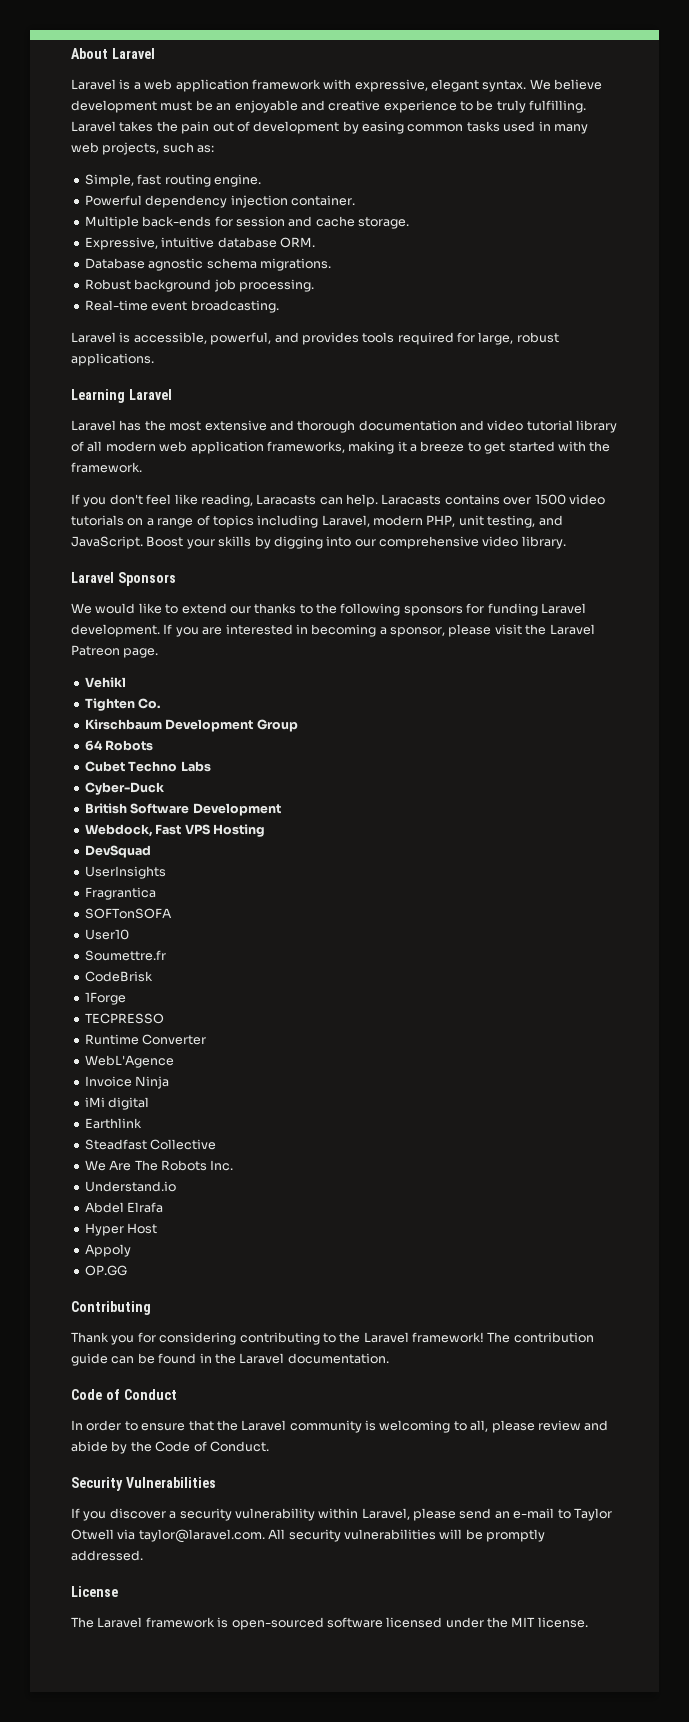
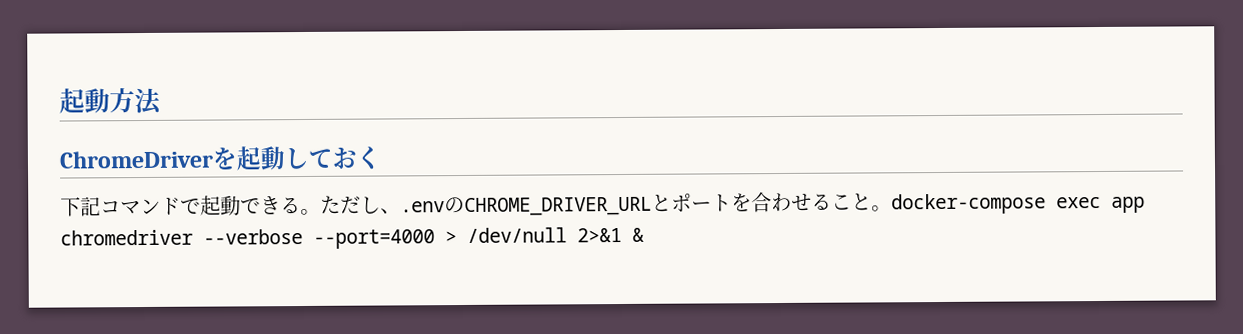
- About Laravel
- Laravel is a web application framework with expressive, elegant syntax. We believe development must be an enjoyable and creative experience to be truly fulfilling. Laravel takes the pain out of development by easing common tasks used in many web projects, such as:
- Simple, fast routing engine.
- Powerful dependency injection container.
- Multiple back-ends for session and cache storage.
- Expressive, intuitive database ORM.
- Database agnostic schema migrations.
- Robust background job processing.
- Real-time event broadcasting.
- Laravel is accessible, powerful, and provides tools required for large, robust applications.
- Learning Laravel
- Laravel has the most extensive and thorough documentation and video tutorial library of all modern web application frameworks, making it a breeze to get started with the framework.
- If you don't feel like reading, Laracasts can help. Laracasts contains over 1500 video tutorials on a range of topics including Laravel, modern PHP, unit testing, and JavaScript. Boost your skills by digging into our comprehensive video library.
- Laravel Sponsors
- We would like to extend our thanks to the following sponsors for funding Laravel development. If you are interested in becoming a sponsor, please visit the Laravel Patreon page.
- Vehikl
- Tighten Co.
- Kirschbaum Development Group
- 64 Robots
- Cubet Techno Labs
- Cyber-Duck
- British Software Development
- Webdock, Fast VPS Hosting
- DevSquad
- UserInsights
- Fragrantica
- SOFTonSOFA
- User10
- Soumettre.fr
- CodeBrisk
- 1Forge
- TECPRESSO
- Runtime Converter
- WebL'Agence
- Invoice Ninja
- iMi digital
- Earthlink
- Steadfast Collective
- We Are The Robots Inc.
- Understand.io
- Abdel Elrafa
- Hyper Host
- Appoly
- OP.GG
- Contributing
- Thank you for considering contributing to the Laravel framework! The contribution guide can be found in the Laravel documentation.
- Code of Conduct
- In order to ensure that the Laravel community is welcoming to all, please review and abide by the Code of Conduct.
- Security Vulnerabilities
- If you discover a security vulnerability within Laravel, please send an e-mail to Taylor Otwell via taylor@laravel.com. All security vulnerabilities will be promptly addressed.
- License
- The Laravel framework is open-sourced software licensed under the MIT license.
+ 起動方法
+ ChromeDriverを起動しておく
+ 下記コマンドで起動できる。ただし、.envのCHROME_DRIVER_URLとポートを合わせること。docker-compose exec app chromedriver --verbose --port=4000 > /dev/null 2>&1 &

